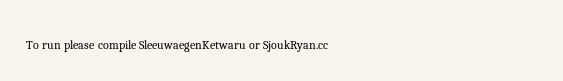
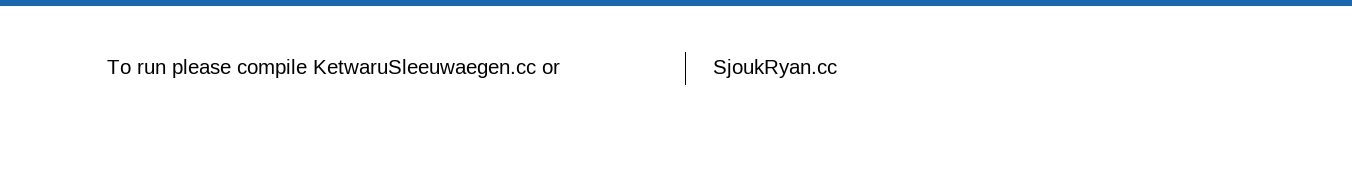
- To run please compile SleeuwaegenKetwaru or SjoukRyan.cc
+ To run please compile KetwaruSleeuwaegen.cc or SjoukRyan.cc

